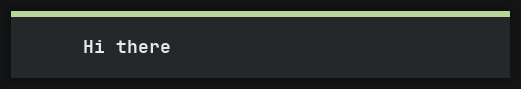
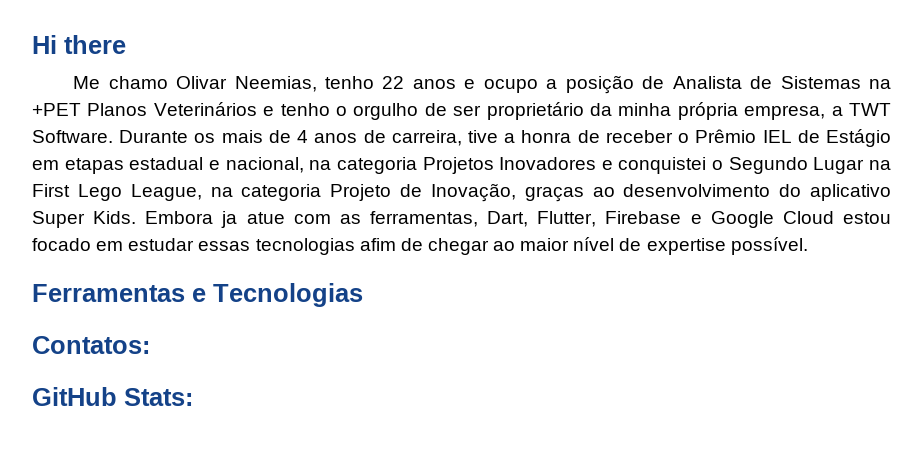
+ Me chamo Olivar Neemias, tenho 22 anos e ocupo a posição de Analista de Sistemas na +PET Planos Veterinários e tenho o orgulho de ser proprietário da minha própria empresa, a TWT Software. Durante os mais de 4 anos de carreira, tive a honra de receber o Prêmio IEL de Estágio em etapas estadual e nacional, na categoria Projetos Inovadores e conquistei o Segundo Lugar na First Lego League, na categoria Projeto de Inovação, graças ao desenvolvimento do aplicativo Super Kids. Embora ja atue com as ferramentas, Dart, Flutter, Firebase e Google Cloud estou focado em estudar essas tecnologias afim de chegar ao maior nível de expertise possível.
+ Ferramentas e Tecnologias
+ Contatos:
+ GitHub Stats:

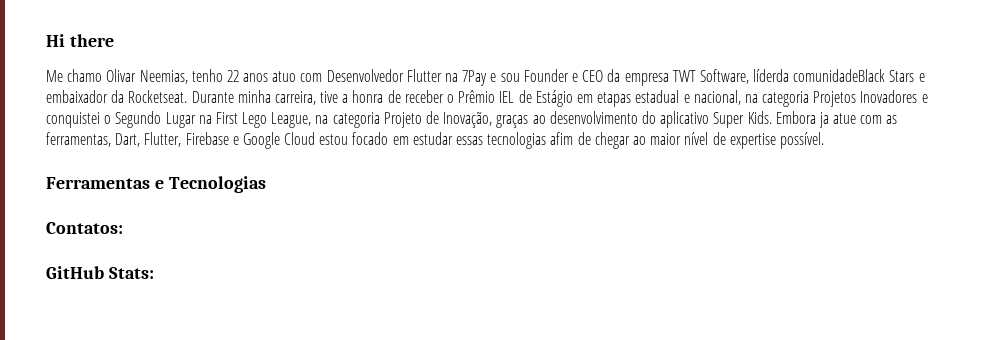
- Me chamo Olivar Neemias, tenho 22 anos e ocupo a posição de Analista de Sistemas na +PET Planos Veterinários e tenho o orgulho de ser proprietário da minha própria empresa, a TWT Software. Durante os mais de 4 anos de carreira, tive a honra de receber o Prêmio IEL de Estágio em etapas estadual e nacional, na categoria Projetos Inovadores e conquistei o Segundo Lugar na First Lego League, na categoria Projeto de Inovação, graças ao desenvolvimento do aplicativo Super Kids.
+ Me chamo Olivar Neemias, tenho 22 anos atuo com Desenvolvedor Flutter na 7Pay e sou Founder e CEO da empresa TWT Software, líderda comunidadeBlack Stars e embaixador da Rocketseat. Durante minha carreira, tive a honra de receber o Prêmio IEL de Estágio em etapas estadual e nacional, na categoria Projetos Inovadores e conquistei o Segundo Lugar na First Lego League, na categoria Projeto de Inovação, graças ao desenvolvimento do aplicativo Super Kids.

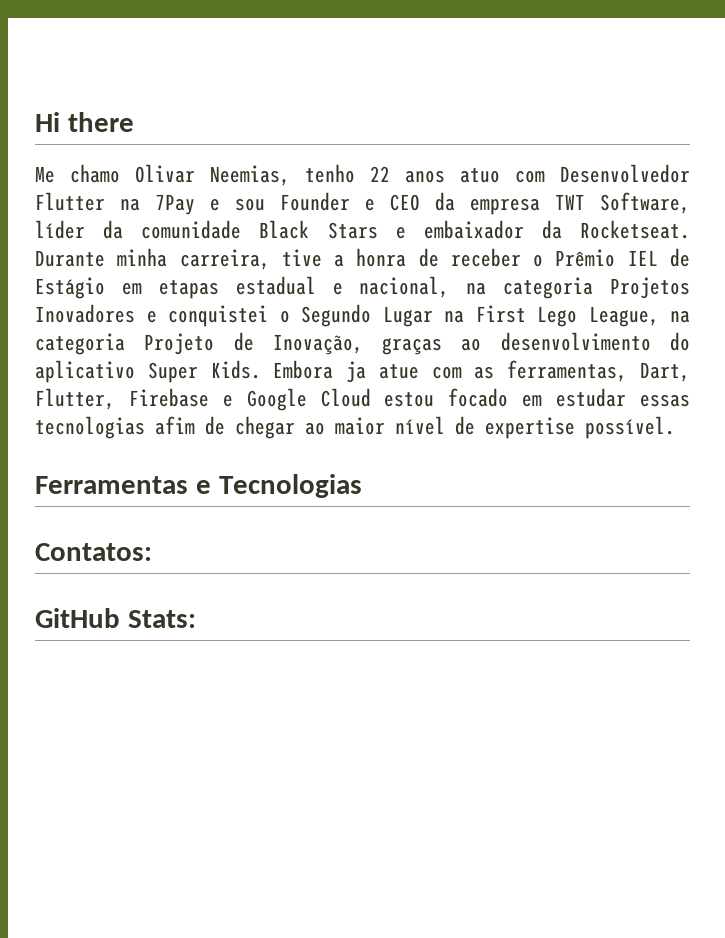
- Me chamo Olivar Neemias, tenho 22 anos atuo com Desenvolvedor Flutter na 7Pay e sou Founder e CEO da empresa TWT Software, líderda comunidadeBlack Stars e embaixador da Rocketseat.
+ Me chamo Olivar Neemias, tenho 22 anos atuo com Desenvolvedor Flutter na 7Pay e sou Founder e CEO da empresa TWT Software, líder da comunidade Black Stars e embaixador da Rocketseat.

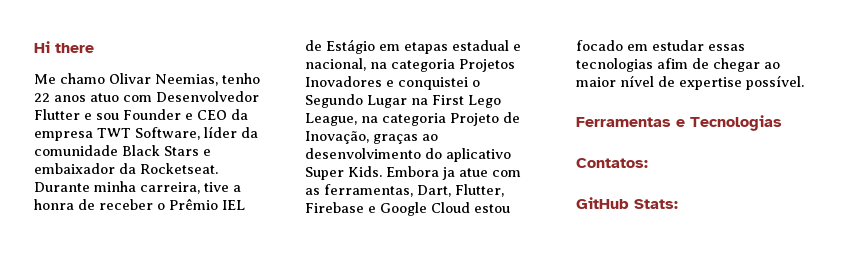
- Me chamo Olivar Neemias, tenho 22 anos atuo com Desenvolvedor Flutter na 7Pay e sou Founder e CEO da empresa TWT Software, líder da comunidade Black Stars e embaixador da Rocketseat.
+ Me chamo Olivar Neemias, tenho 22 anos atuo com Desenvolvedor Flutter e sou Founder e CEO da empresa TWT Software, líder da comunidade Black Stars e embaixador da Rocketseat.

